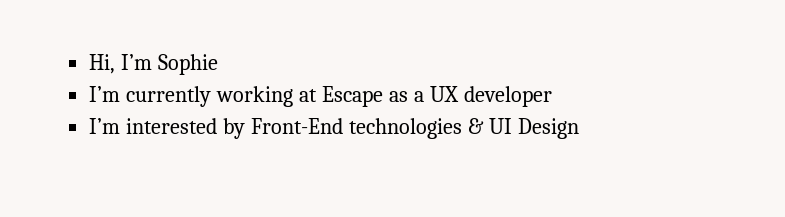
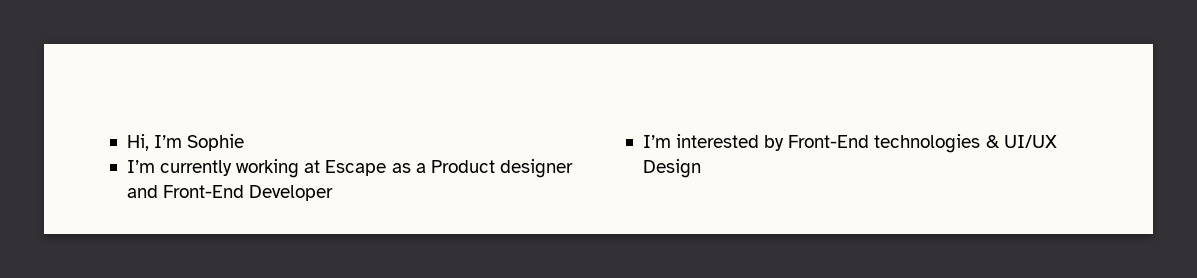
- I’m currently working at Escape as a UX developer
+ I’m currently working at Escape as a Product designer and Front-End Developer
- I’m interested by Front-End technologies & UI Design
+ I’m interested by Front-End technologies & UI/UX Design

